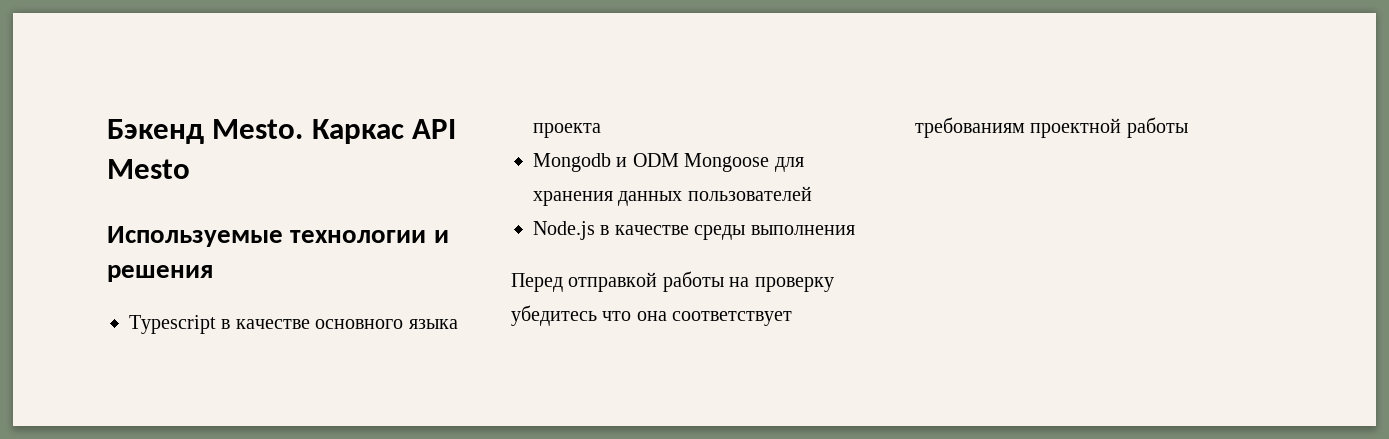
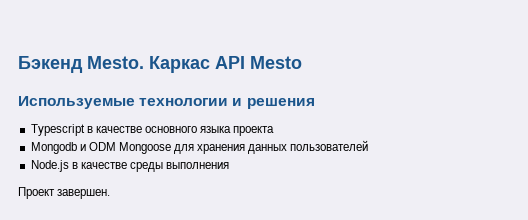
- Перед отправкой работы на проверку убедитесь что она соответствует требованиям проектной работы
+ Проект завершен.

